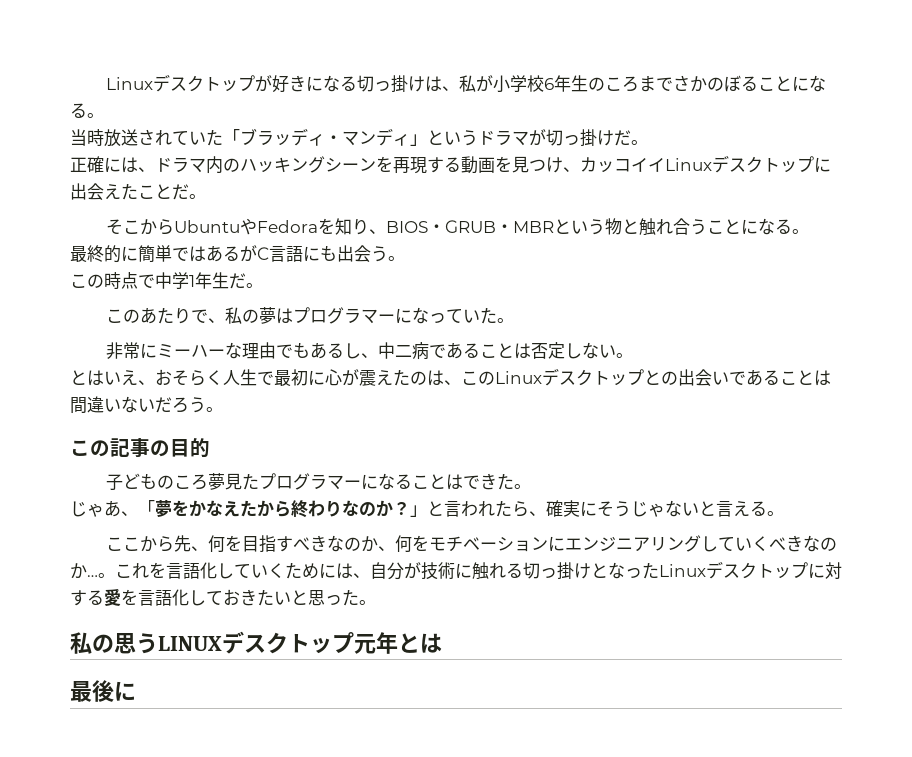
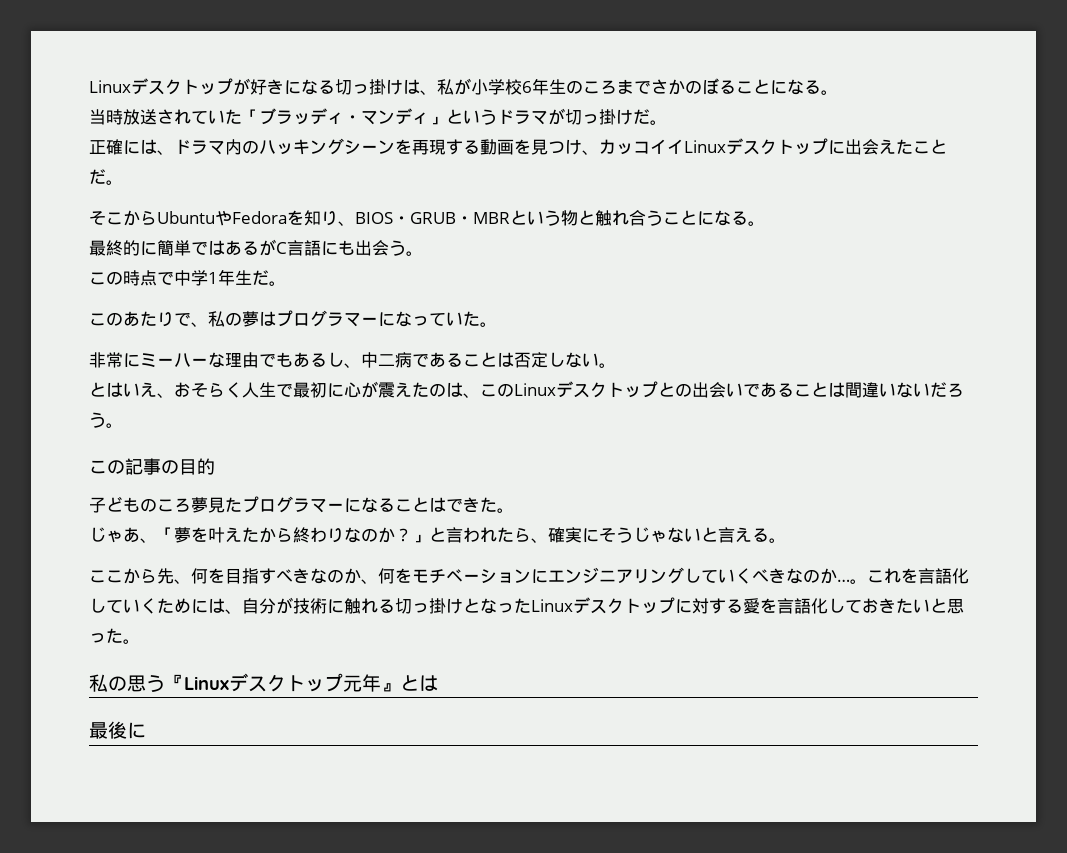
- じゃあ、「夢をかなえたから終わりなのか？」と言われたら、確実にそうじゃないと言える。
+ じゃあ、「夢を叶えたから終わりなのか？」と言われたら、確実にそうじゃないと言える。
- 私の思うLINUXデスクトップ元年とは
+ 私の思う『Linuxデスクトップ元年』とは

